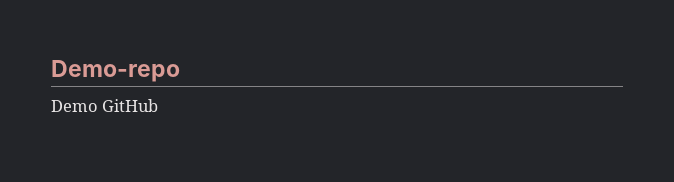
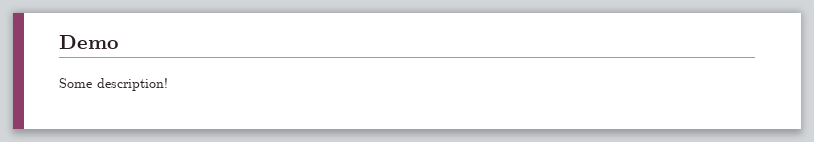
- Demo-repo
- Demo GitHub
+ Demo
+ Some description!

